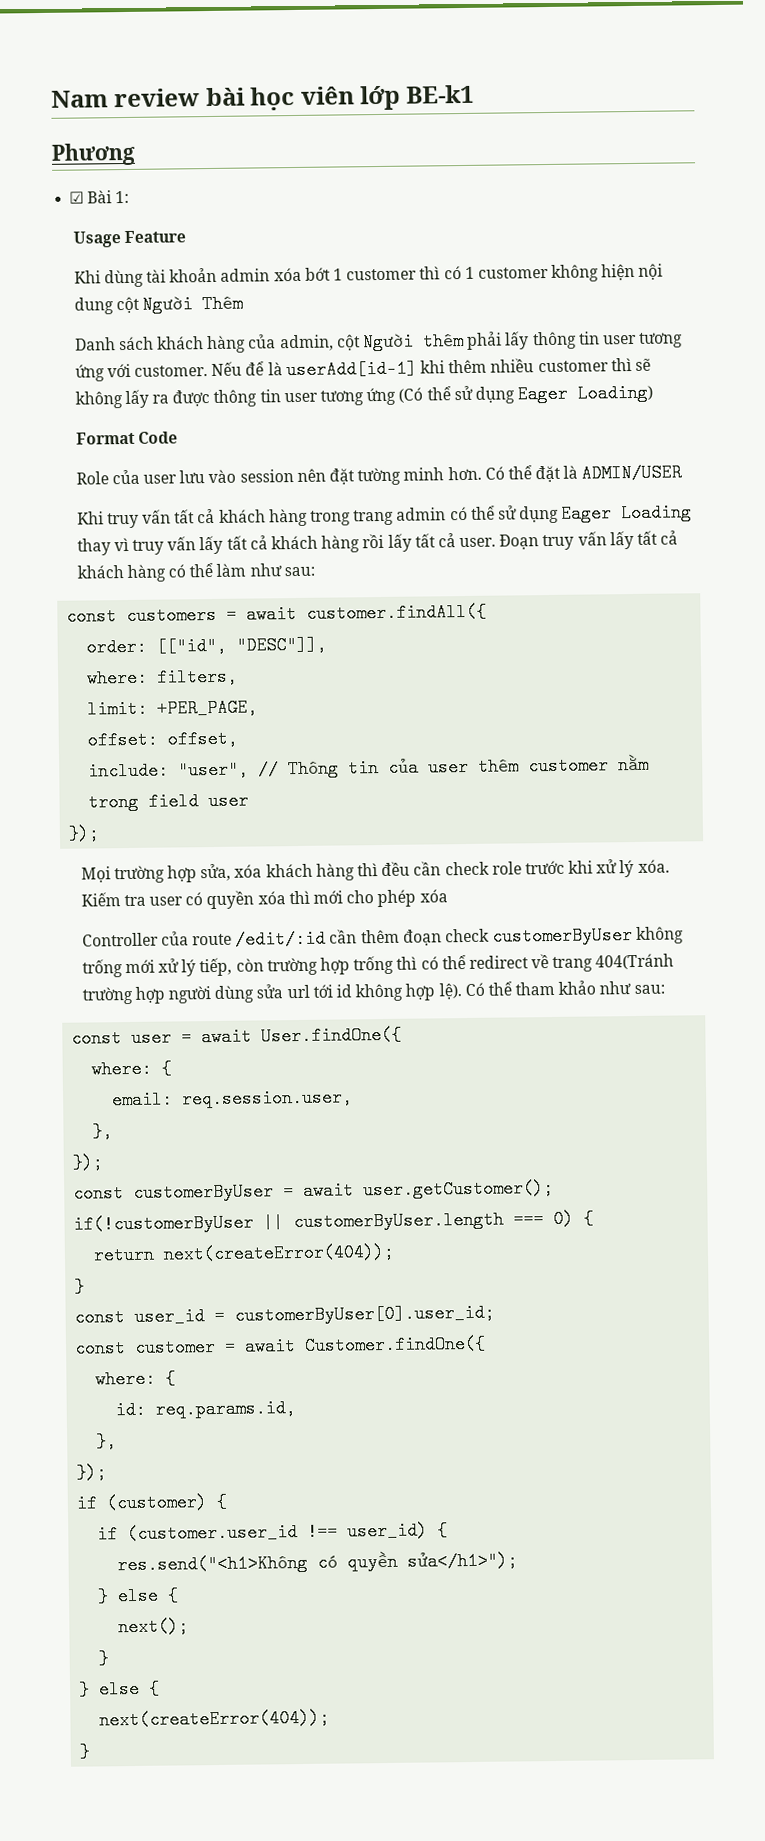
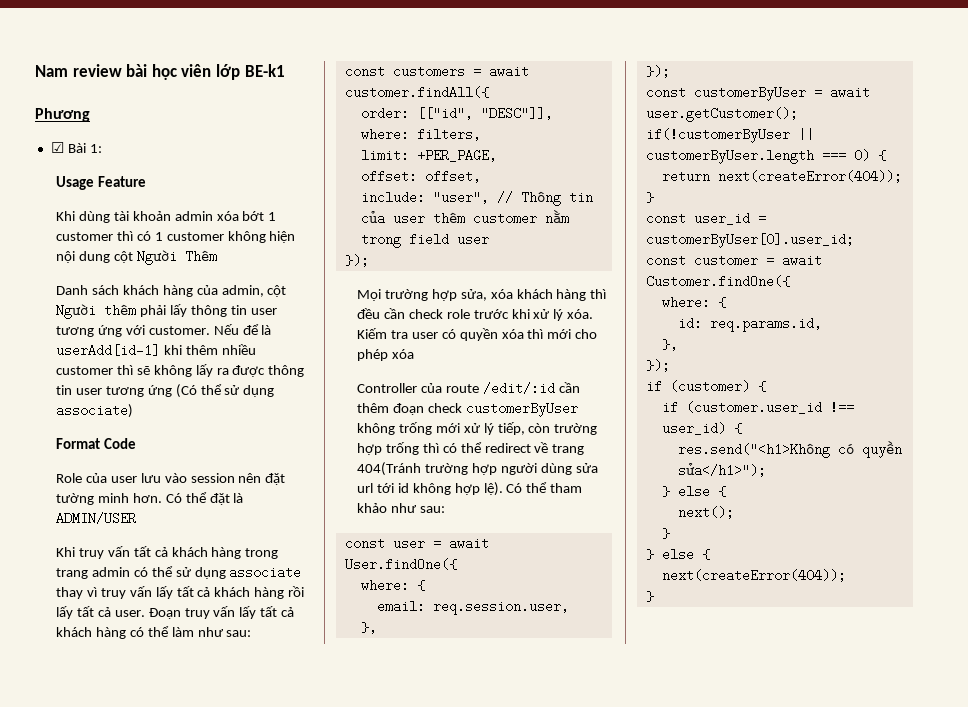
- Nếu để là userAdd[id-1] khi thêm nhiều customer thì sẽ không lấy ra được thông tin user tương ứng (Có thể sử dụng Eager Loading)
+ Nếu để là userAdd[id-1] khi thêm nhiều customer thì sẽ không lấy ra được thông tin user tương ứng (Có thể sử dụng associate)
- Khi truy vấn tất cả khách hàng trong trang admin có thể sử dụng Eager Loading thay vì truy vấn lấy tất cả khách hàng rồi lấy tất cả user.
+ Khi truy vấn tất cả khách hàng trong trang admin có thể sử dụng associate thay vì truy vấn lấy tất cả khách hàng rồi lấy tất cả user.

